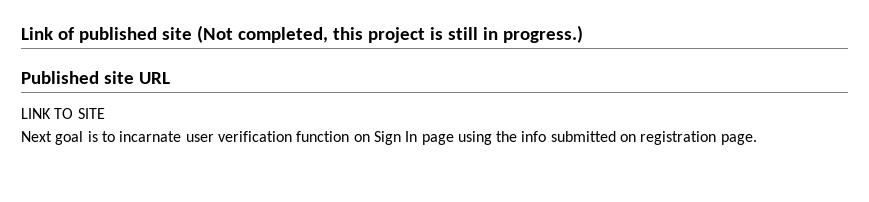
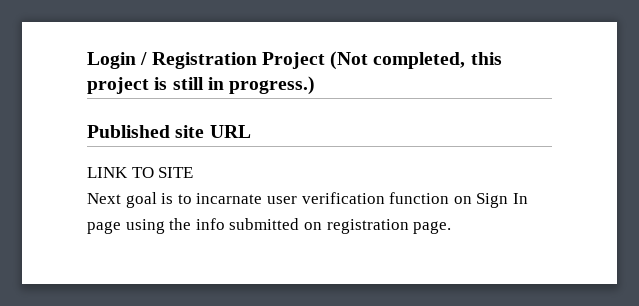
- Link of published site (Not completed, this project is still in progress.)
+ Login / Registration Project (Not completed, this project is still in progress.)

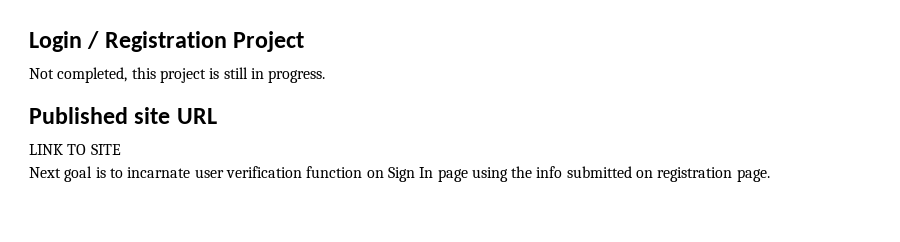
- Login / Registration Project (Not completed, this project is still in progress.)
+ Login / Registration Project
+ Not completed, this project is still in progress.

